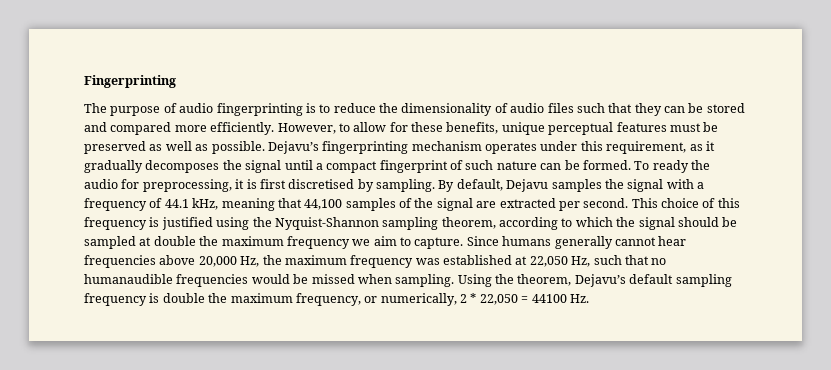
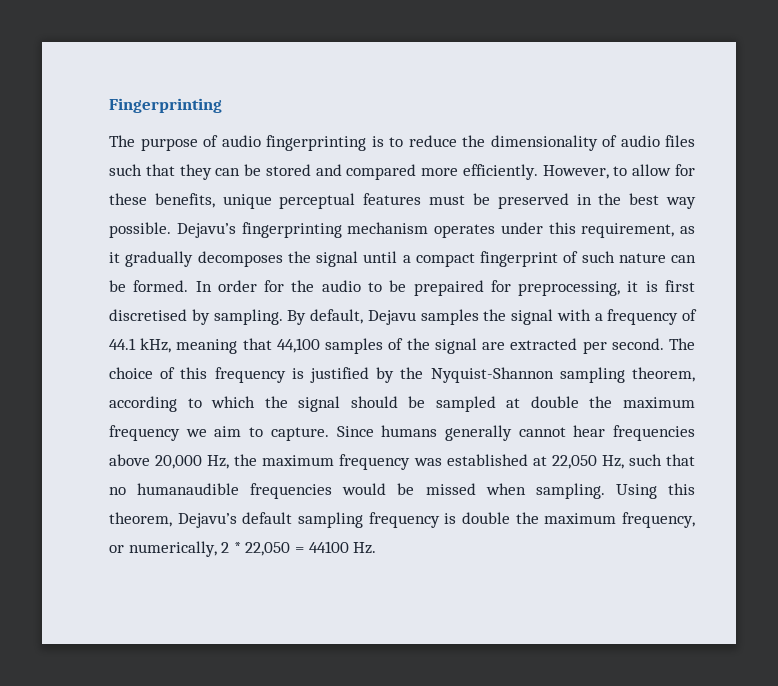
- However, to allow for these benefits, unique perceptual features must be preserved as well as possible.
+ However, to allow for these benefits, unique perceptual features must be preserved in the best way possible.
- To ready the audio for preprocessing, it is first discretised by sampling.
+ In order for the audio to be prepaired for preprocessing, it is first discretised by sampling.
- This choice of this frequency is justified using the Nyquist-Shannon sampling theorem, according to which the signal should be sampled at double the maximum frequency we aim to capture.
+ The choice of this frequency is justified by the Nyquist-Shannon sampling theorem, according to which the signal should be sampled at double the maximum frequency we aim to capture.
- Using the theorem, Dejavu’s default sampling frequency is double the maximum frequency, or numerically, 2 * 22,050 = 44100 Hz.
+ Using this theorem, Dejavu’s default sampling frequency is double the maximum frequency, or numerically, 2 * 22,050 = 44100 Hz.

